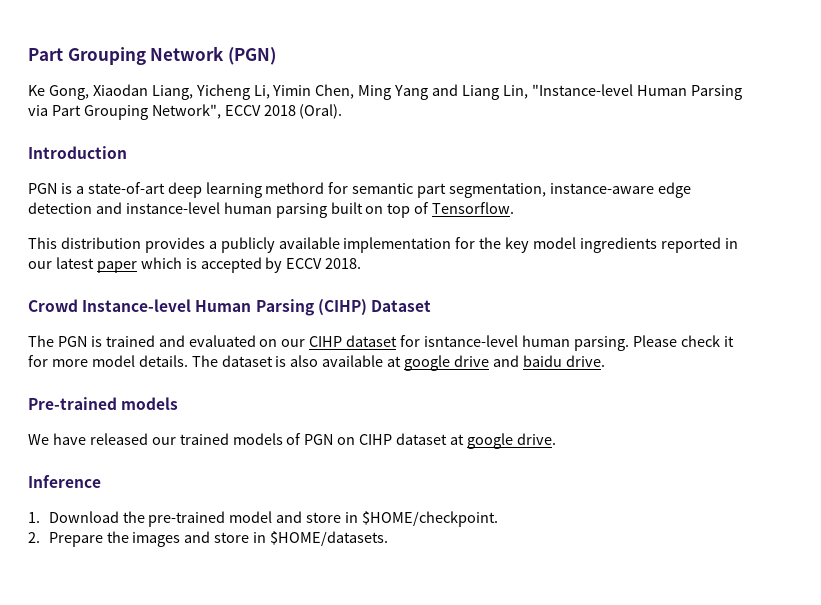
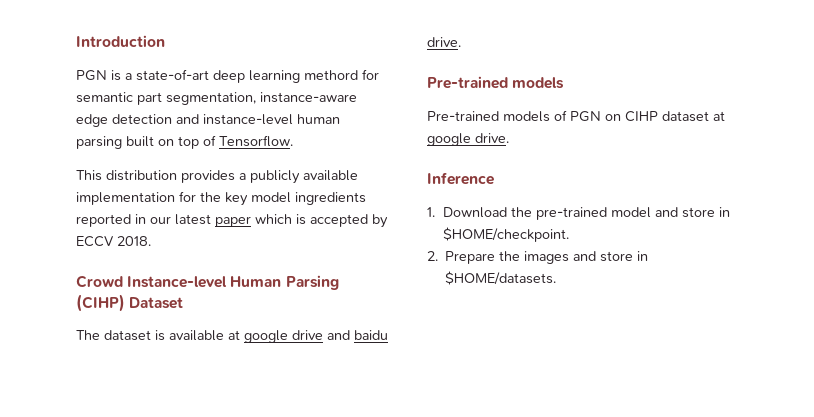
- Part Grouping Network (PGN)
- Ke Gong, Xiaodan Liang, Yicheng Li, Yimin Chen, Ming Yang and Liang Lin, "Instance-level Human Parsing via Part Grouping Network", ECCV 2018 (Oral).
- The PGN is trained and evaluated on our CIHP dataset for isntance-level human parsing. Please check it for more model details. The dataset is also available at google drive and baidu drive.
+ The dataset is available at google drive and baidu drive.
- We have released our trained models of PGN on CIHP dataset at google drive.
+ Pre-trained models of PGN on CIHP dataset at google drive.

